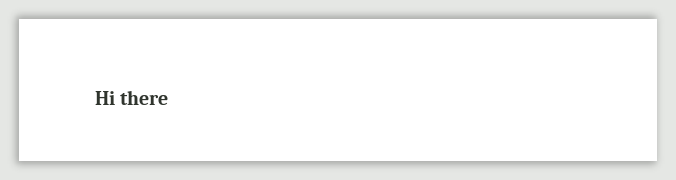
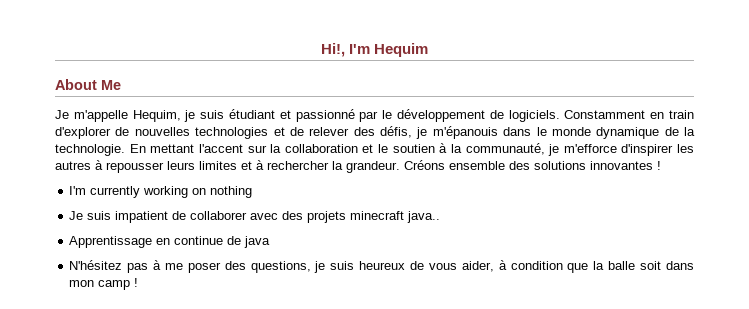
- Hi there
+ Hi!, I'm Hequim
+ About Me
+ Je m'appelle Hequim, je suis étudiant et passionné par le développement de logiciels. Constamment en train d'explorer de nouvelles technologies et de relever des défis, je m'épanouis dans le monde dynamique de la technologie. En mettant l'accent sur la collaboration et le soutien à la communauté, je m'efforce d'inspirer les autres à repousser leurs limites et à rechercher la grandeur. Créons ensemble des solutions innovantes !
+ I'm currently working on nothing
+ Je suis impatient de collaborer avec des projets minecraft java..
+ Apprentissage en continue de java
+ N'hésitez pas à me poser des questions, je suis heureux de vous aider, à condition que la balle soit dans mon camp !

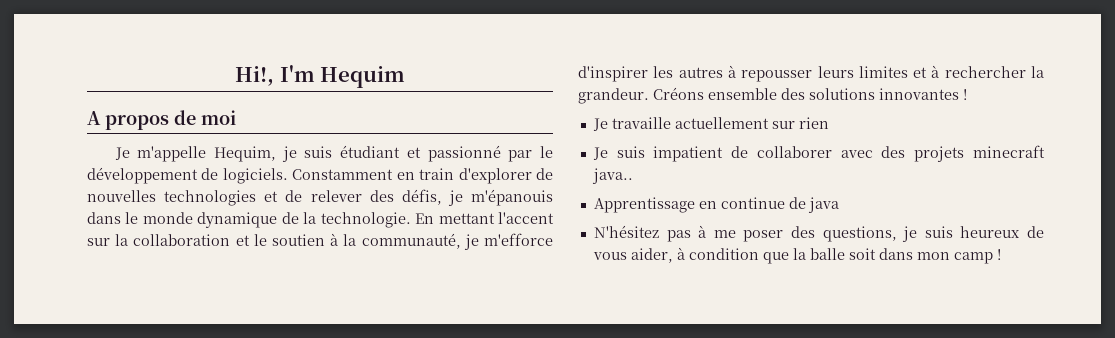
- About Me
+ A propos de moi
- I'm currently working on nothing
+ Je travaille actuellement sur rien

